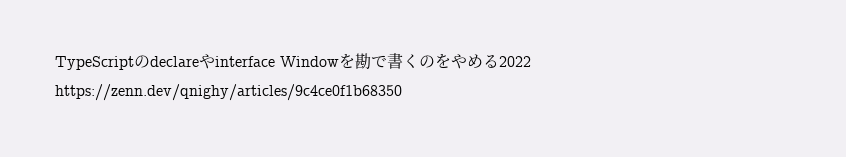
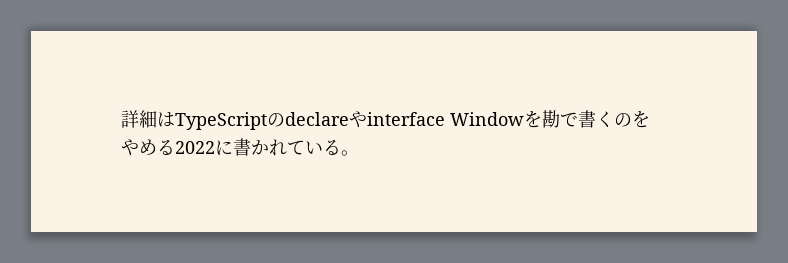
- TypeScriptのdeclareやinterface Windowを勘で書くのをやめる2022 https://zenn.dev/qnighy/articles/9c4ce0f1b68350
+ 詳細はTypeScriptのdeclareやinterface Windowを勘で書くのをやめる2022に書かれている。

